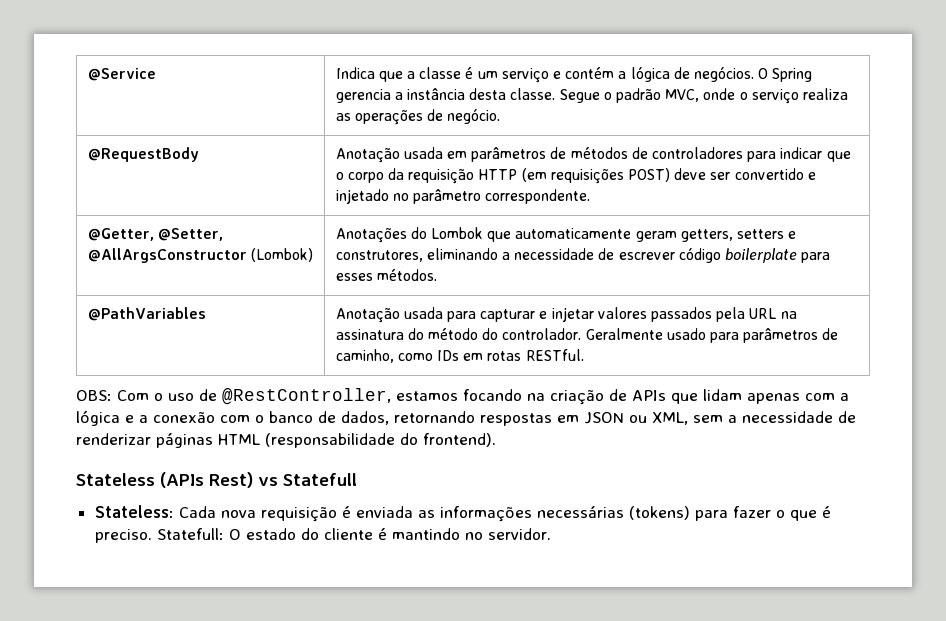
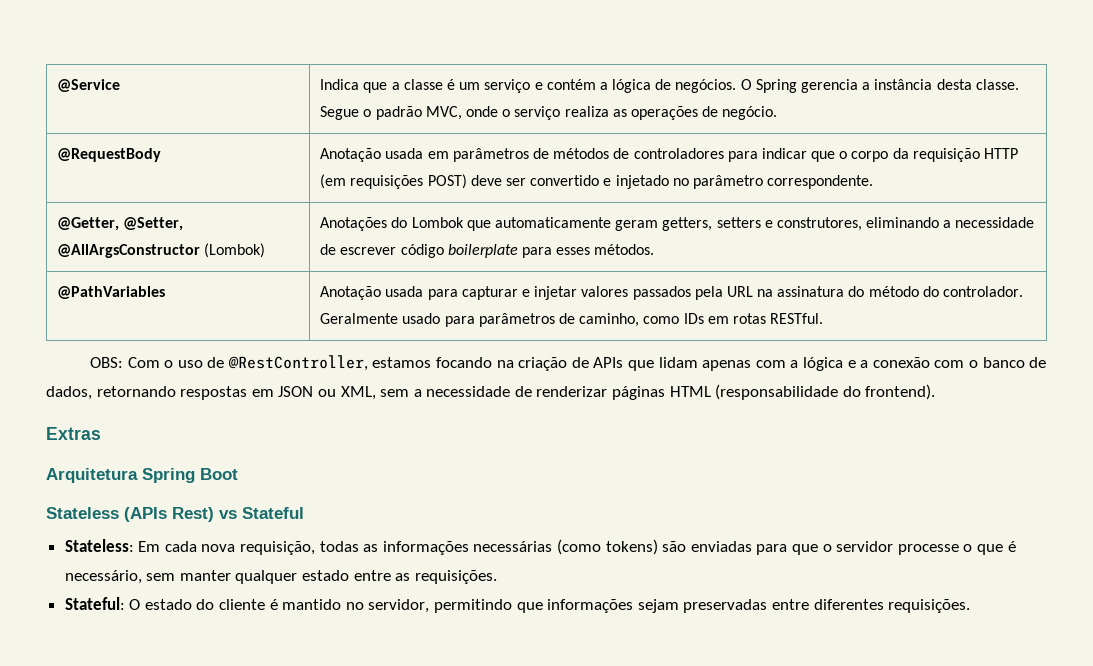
+ Extras
+ Arquitetura Spring Boot
- Stateless (APIs Rest) vs Statefull
+ Stateless (APIs Rest) vs Stateful
- Stateless: Cada nova requisição é enviada as informações necessárias (tokens) para fazer o que é preciso. Statefull: O estado do cliente é mantindo no servidor.
+ Stateless: Em cada nova requisição, todas as informações necessárias (como tokens) são enviadas para que o servidor processe o que é necessário, sem manter qualquer estado entre as requisições.
+ Stateful: O estado do cliente é mantido no servidor, permitindo que informações sejam preservadas entre diferentes requisições.

